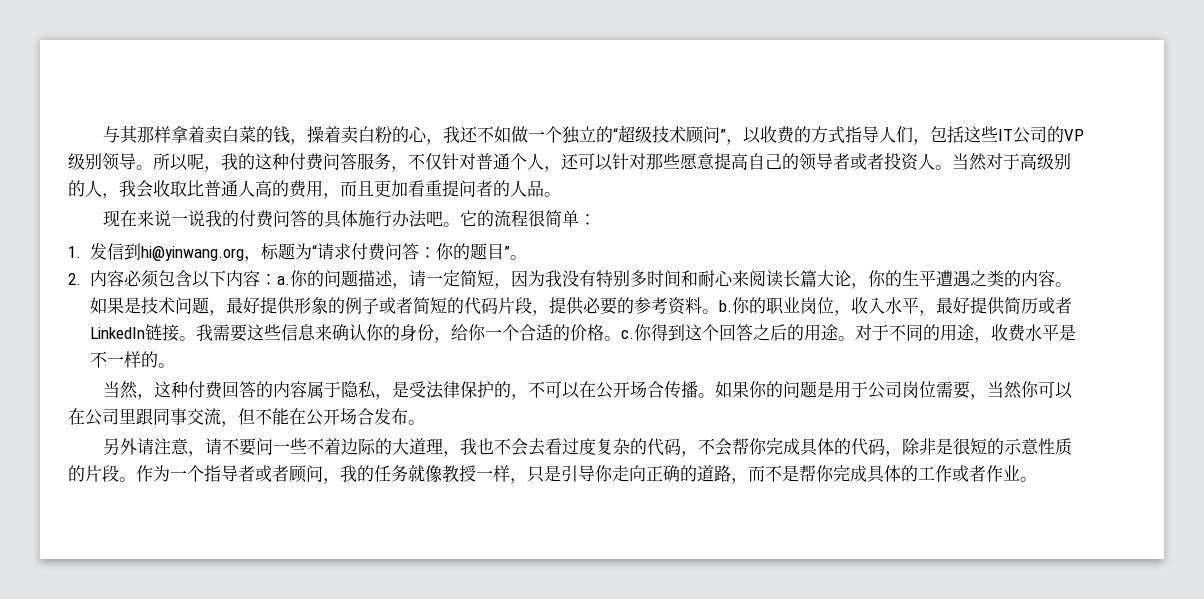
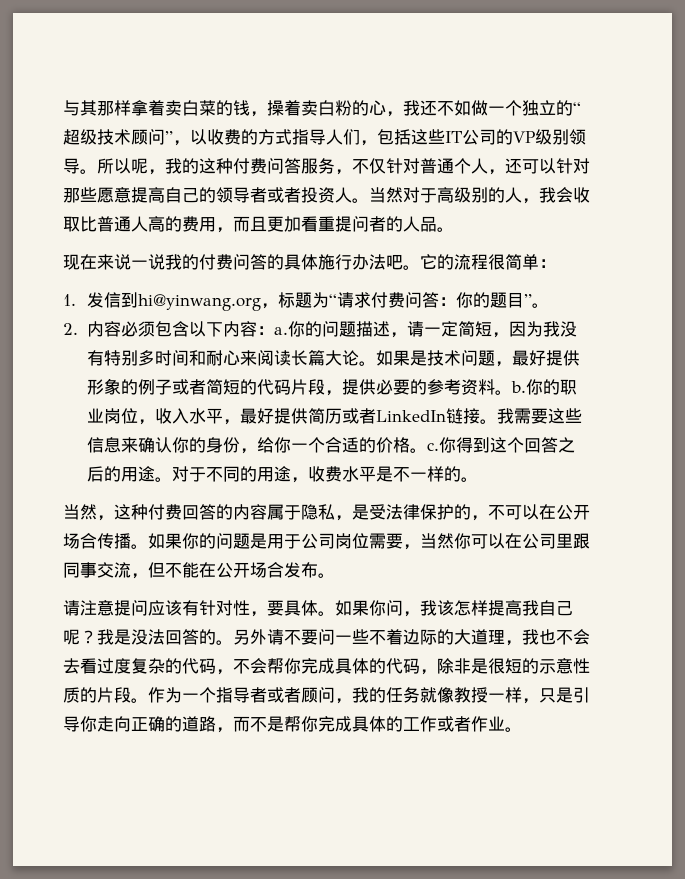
- 你的问题描述，请一定简短，因为我没有特别多时间和耐心来阅读长篇大论，你的生平遭遇之类的内容。
+ 你的问题描述，请一定简短，因为我没有特别多时间和耐心来阅读长篇大论。
- 另外请注意，请不要问一些不着边际的大道理，我也不会去看过度复杂的代码，不会帮你完成具体的代码，除非是很短的示意性质的片段。
+ 请注意提问应该有针对性，要具体。如果你问，我该怎样提高我自己呢？我是没法回答的。另外请不要问一些不着边际的大道理，我也不会去看过度复杂的代码，不会帮你完成具体的代码，除非是很短的示意性质的片段。

